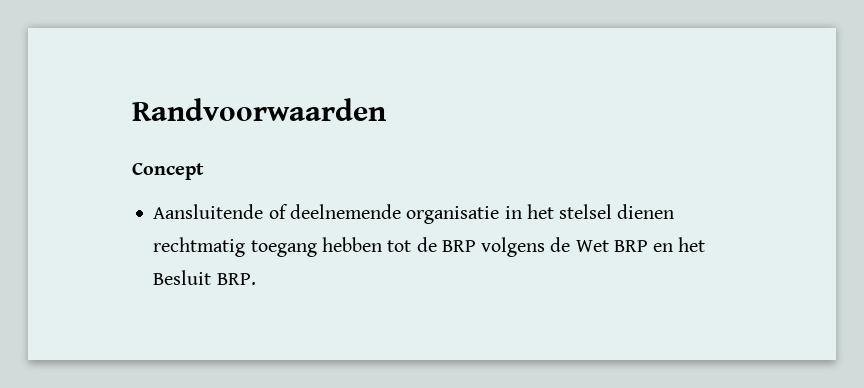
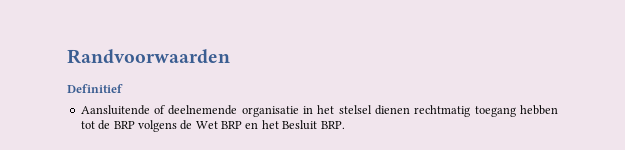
- Concept
+ Definitief

